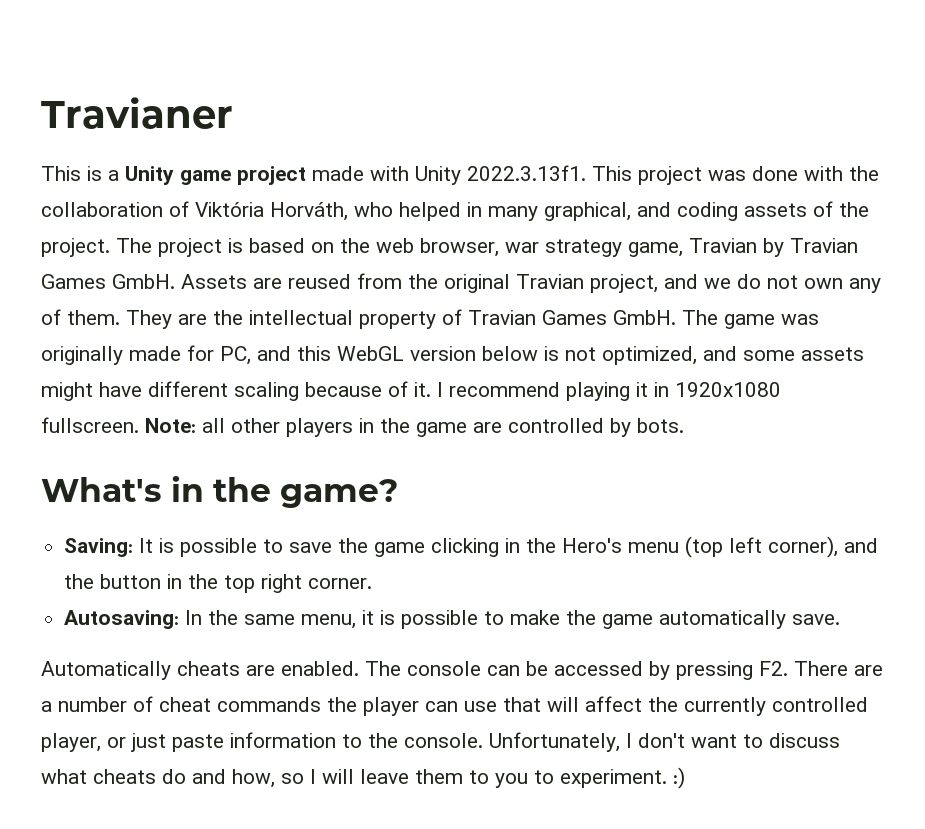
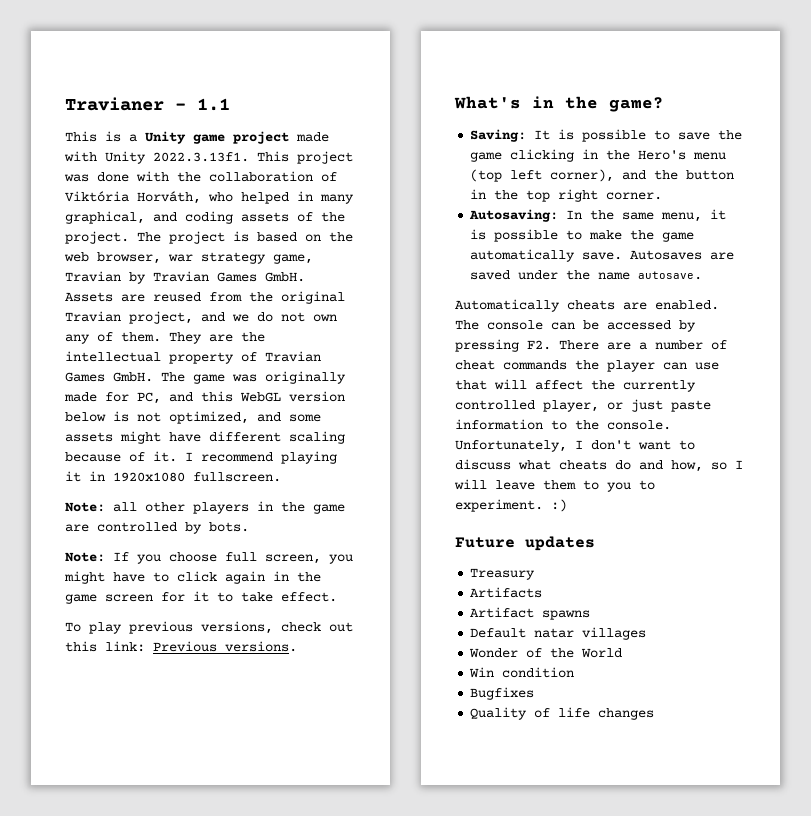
- Travianer
+ Travianer - 1.1
- I recommend playing it in 1920x1080 fullscreen. Note: all other players in the game are controlled by bots.
+ I recommend playing it in 1920x1080 fullscreen.
+ Note: all other players in the game are controlled by bots.
+ Note: If you choose full screen, you might have to click again in the game screen for it to take effect.
+ To play previous versions, check out this link: Previous versions.
+ Autosaves are saved under the name autosave.
+ Future updates
+ Treasury
+ Artifacts
+ Artifact spawns
+ Default natar villages
+ Wonder of the World
+ Win condition
+ Bugfixes
+ Quality of life changes

